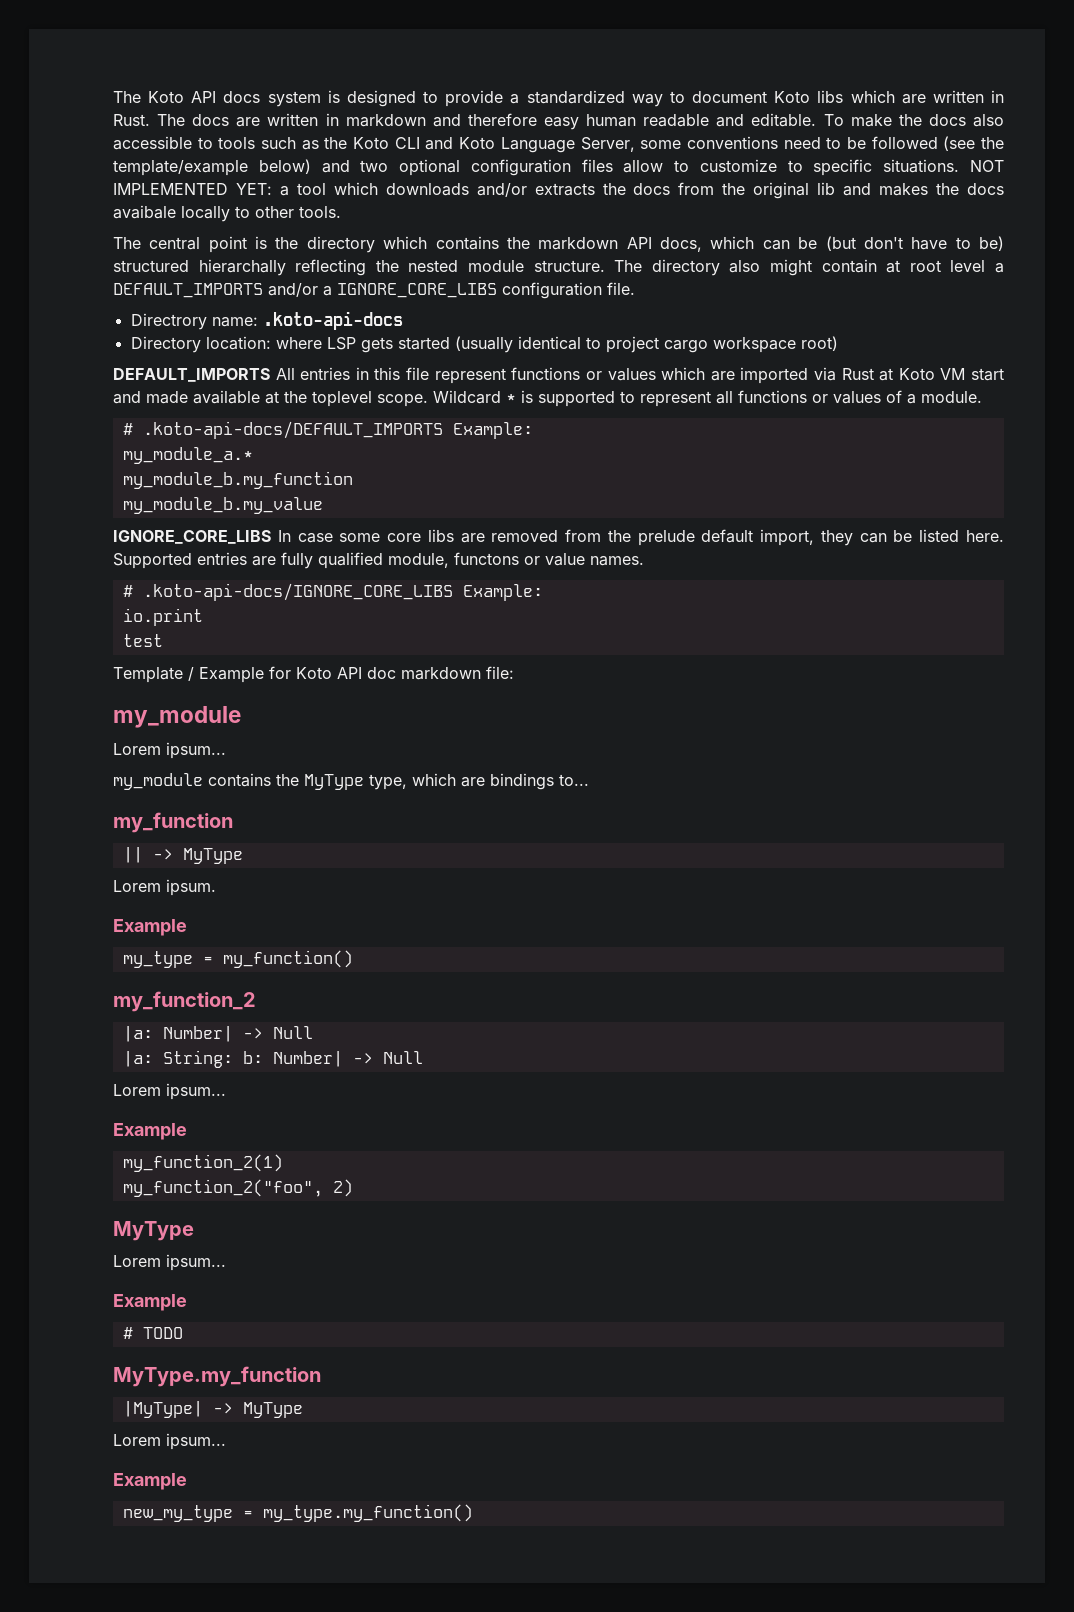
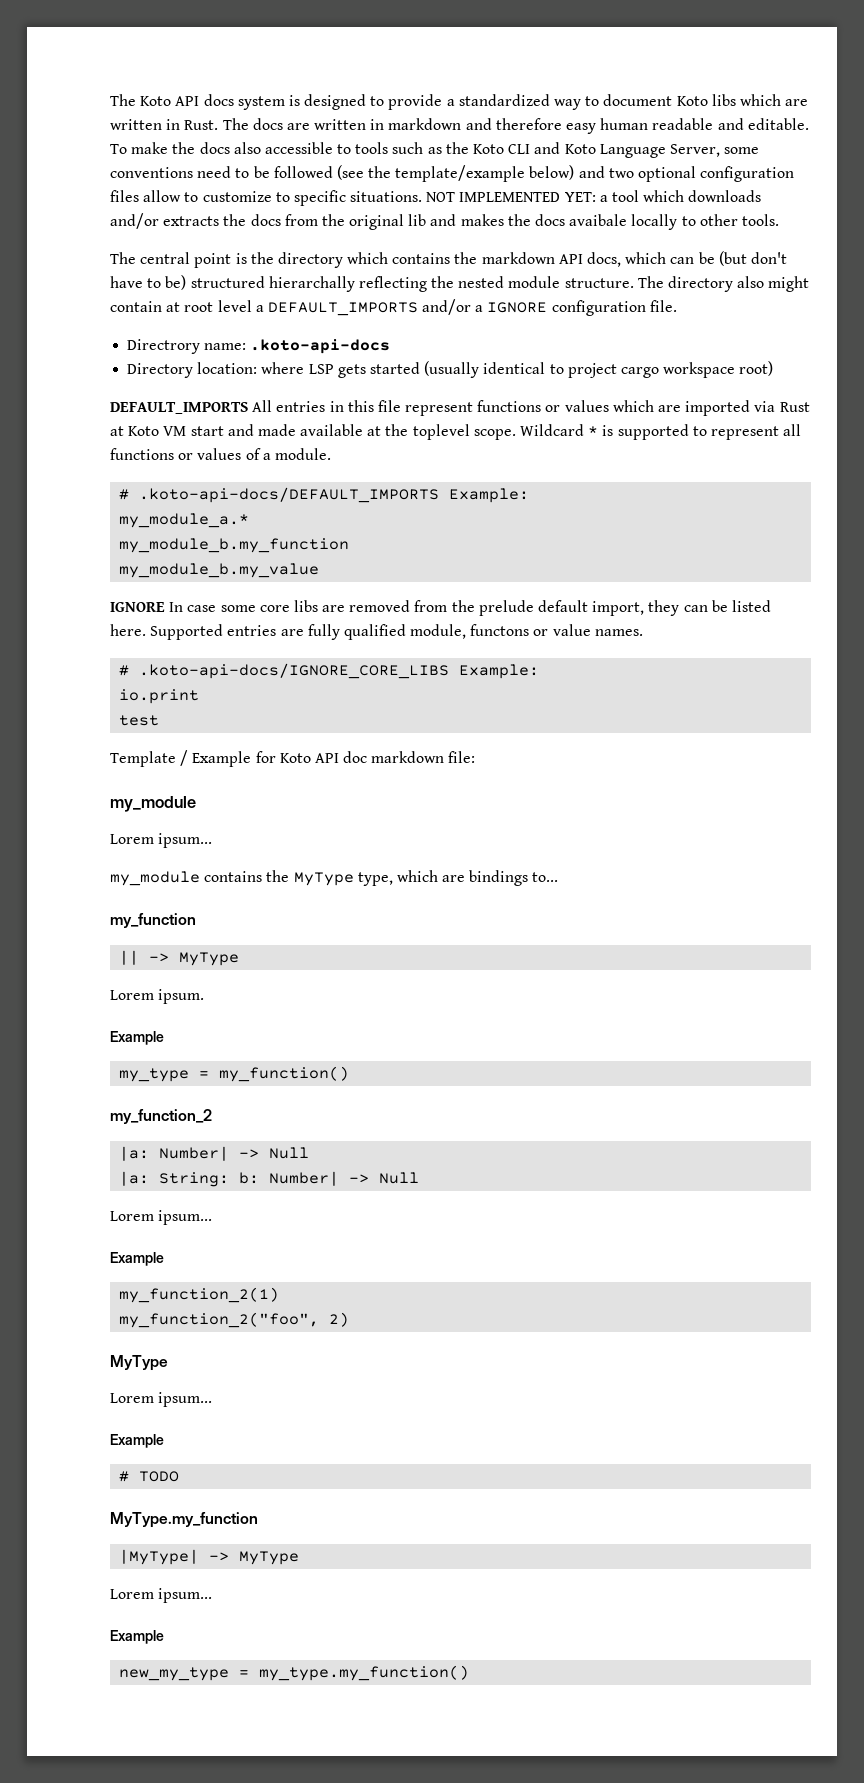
- The directory also might contain at root level a DEFAULT_IMPORTS and/or a IGNORE_CORE_LIBS configuration file.
+ The directory also might contain at root level a DEFAULT_IMPORTS and/or a IGNORE configuration file.
- IGNORE_CORE_LIBS In case some core libs are removed from the prelude default import, they can be listed here.
+ IGNORE In case some core libs are removed from the prelude default import, they can be listed here.

